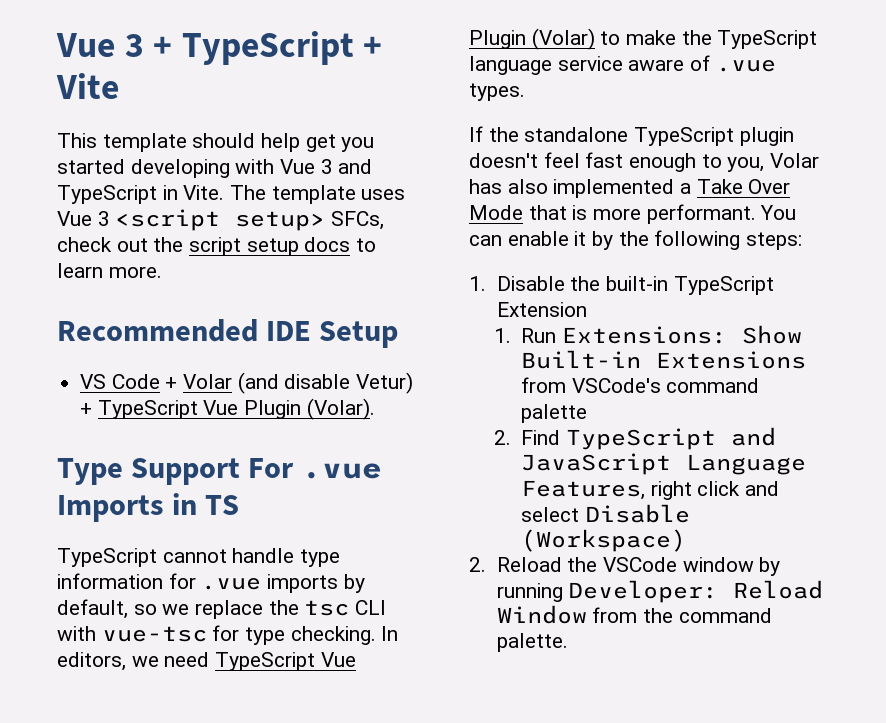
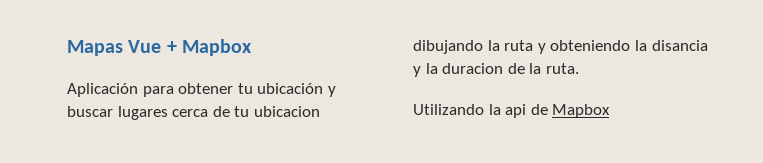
- Vue 3 + TypeScript + Vite
- This template should help get you started developing with Vue 3 and TypeScript in Vite. The template uses Vue 3 <script setup> SFCs, check out the script setup docs to learn more.
- Recommended IDE Setup
- VS Code + Volar (and disable Vetur) + TypeScript Vue Plugin (Volar).
- Type Support For .vue Imports in TS
- TypeScript cannot handle type information for .vue imports by default, so we replace the tsc CLI with vue-tsc for type checking. In editors, we need TypeScript Vue Plugin (Volar) to make the TypeScript language service aware of .vue types.
- If the standalone TypeScript plugin doesn't feel fast enough to you, Volar has also implemented a Take Over Mode that is more performant. You can enable it by the following steps:
- 1. Disable the built-in TypeScript Extension
- 1. Run Extensions: Show Built-in Extensions from VSCode's command palette
- 2. Find TypeScript and JavaScript Language Features, right click and select Disable (Workspace)
- 2. Reload the VSCode window by running Developer: Reload Window from the command palette.
+ Mapas Vue + Mapbox
+ Aplicación para obtener tu ubicación y buscar lugares cerca de tu ubicacion dibujando la ruta y obteniendo la disancia y la duracion de la ruta.
+ Utilizando la api de Mapbox

